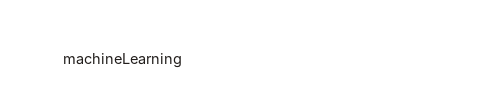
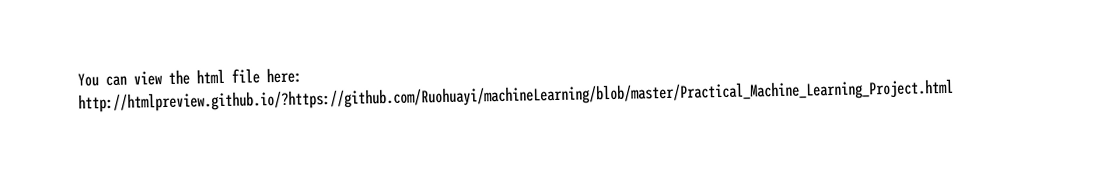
- machineLearning
+ You can view the html file here: http://htmlpreview.github.io/?https://github.com/Ruohuayi/machineLearning/blob/master/Practical_Machine_Learning_Project.html

